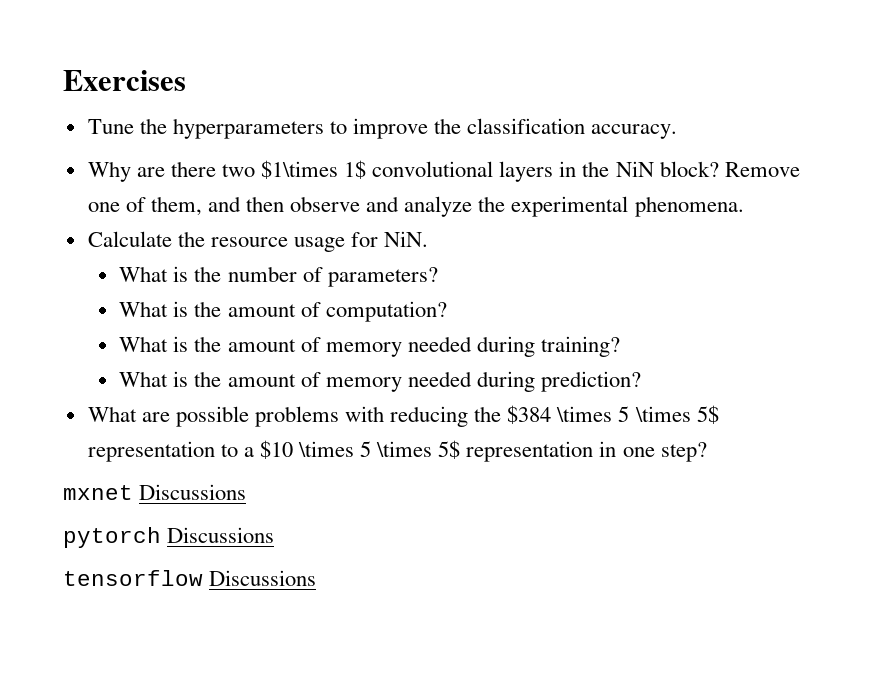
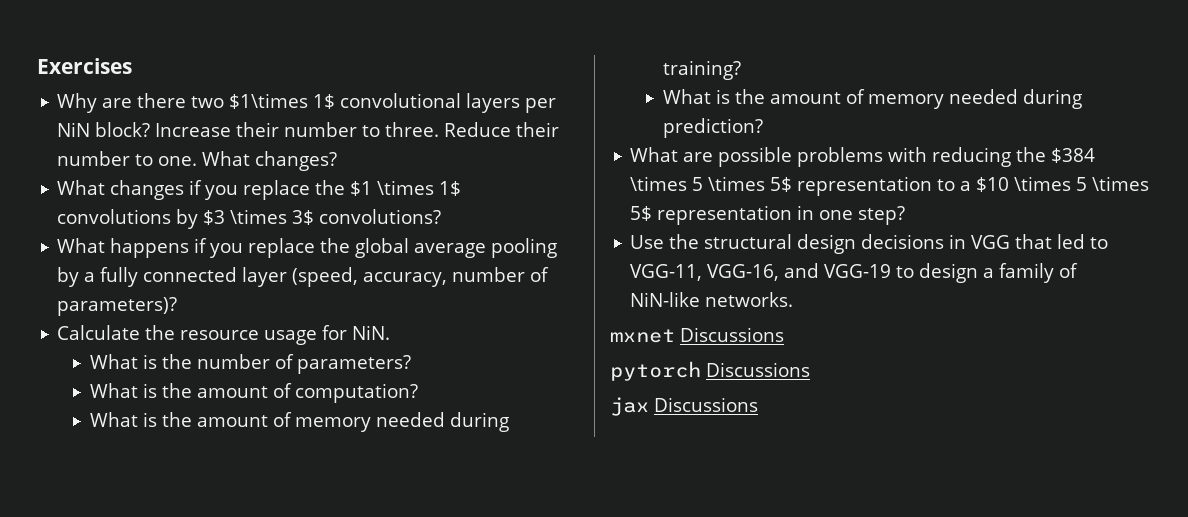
- Tune the hyperparameters to improve the classification accuracy.
- Why are there two $1\times 1$ convolutional layers in the NiN block? Remove one of them, and then observe and analyze the experimental phenomena.
+ Why are there two $1\times 1$ convolutional layers per NiN block? Increase their number to three. Reduce their number to one. What changes?
+ What changes if you replace the $1 \times 1$ convolutions by $3 \times 3$ convolutions?
+ What happens if you replace the global average pooling by a fully connected layer (speed, accuracy, number of parameters)?
+ Use the structural design decisions in VGG that led to VGG-11, VGG-16, and VGG-19 to design a family of NiN-like networks.
- tensorflow Discussions
+ jax Discussions

